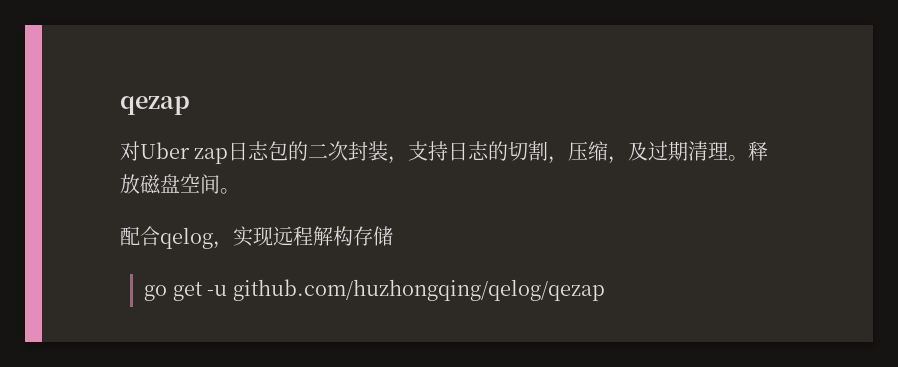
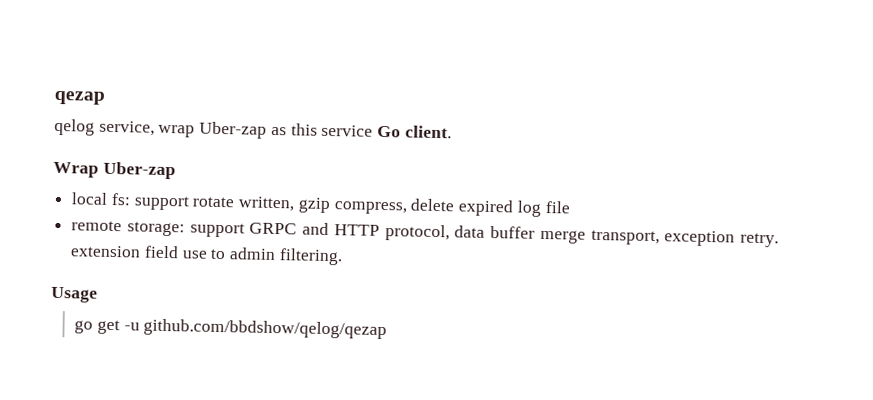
- 对Uber zap日志包的二次封装，支持日志的切割，压缩，及过期清理。释放磁盘空间。
- 配合qelog，实现远程解构存储
+ qelog service, wrap Uber-zap as this service Go client.
+ Wrap Uber-zap
+ local fs: support rotate written, gzip compress, delete expired log file
+ remote storage: support GRPC and HTTP protocol, data buffer merge transport, exception retry. extension field use to admin filtering.
+ Usage
- go get -u github.com/huzhongqing/qelog/qezap
+ go get -u github.com/bbdshow/qelog/qezap

